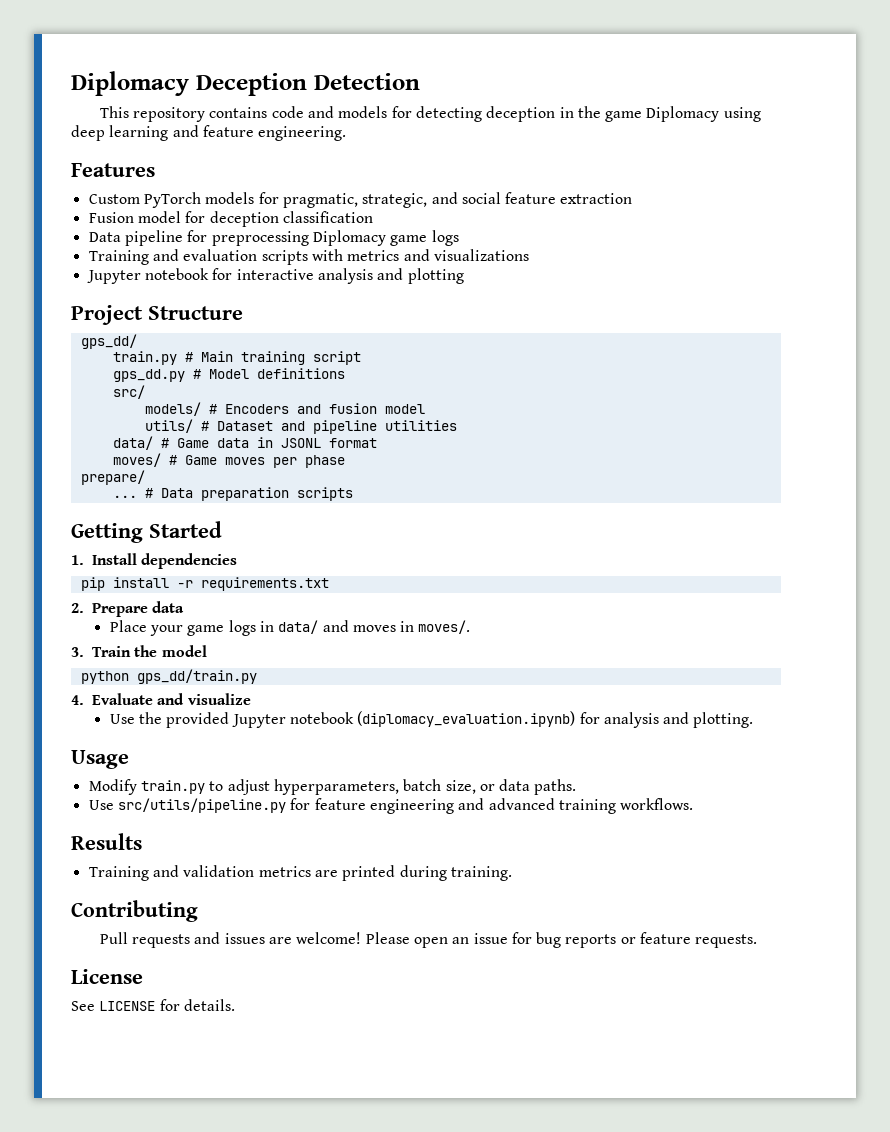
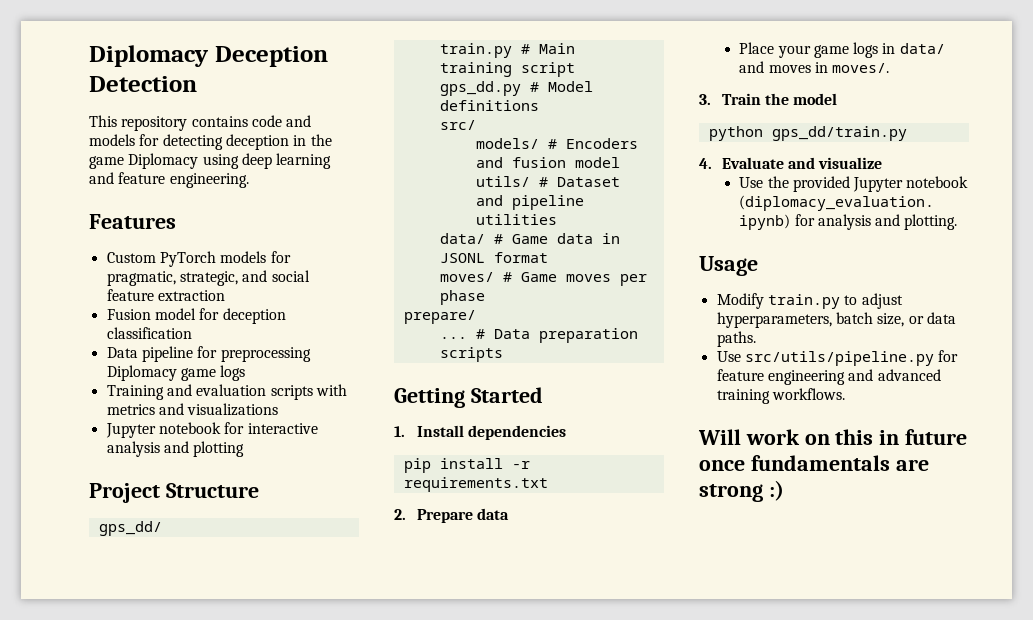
- Results
- Training and validation metrics are printed during training.
- Contributing
- Pull requests and issues are welcome! Please open an issue for bug reports or feature requests.
- License
- See LICENSE for details.
+ Will work on this in future once fundamentals are strong :)

